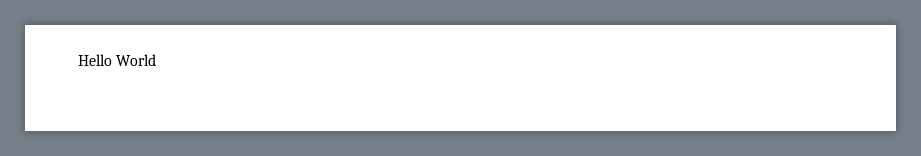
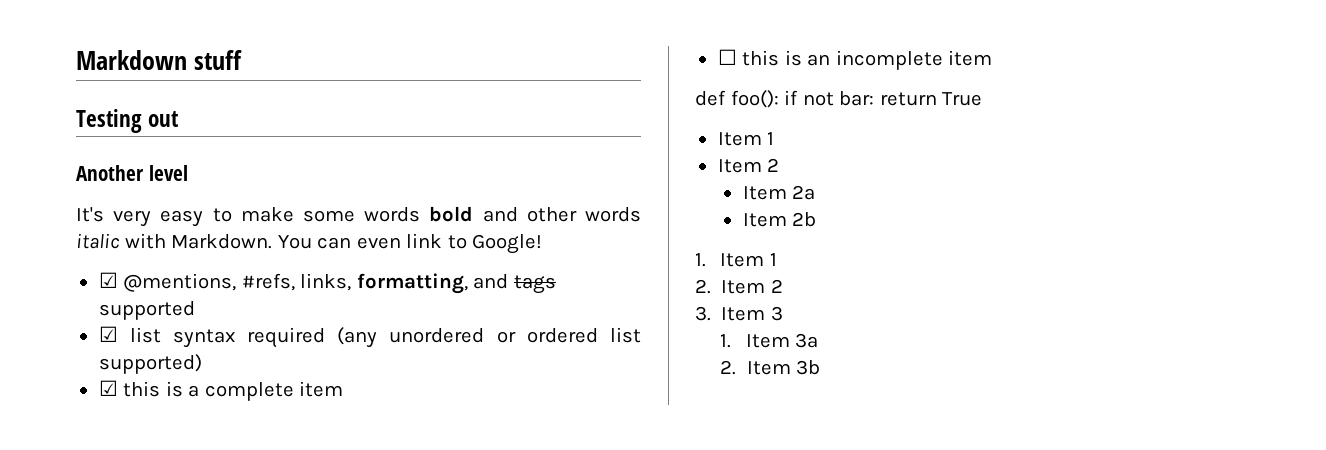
- Hello World
+ Markdown stuff
+ Testing out
+ Another level
+ It's very easy to make some words bold and other words italic with Markdown. You can even link to Google!
+ ☑ @mentions, #refs, links, formatting, and tags supported
+ ☑ list syntax required (any unordered or ordered list supported)
+ ☑ this is a complete item
+ ☐ this is an incomplete item
+ def foo(): if not bar: return True
+ Item 1
+ Item 2
+ Item 2a
+ Item 2b
+ 1. Item 1
+ 2. Item 2
+ 3. Item 3
+ 1. Item 3a
+ 2. Item 3b

